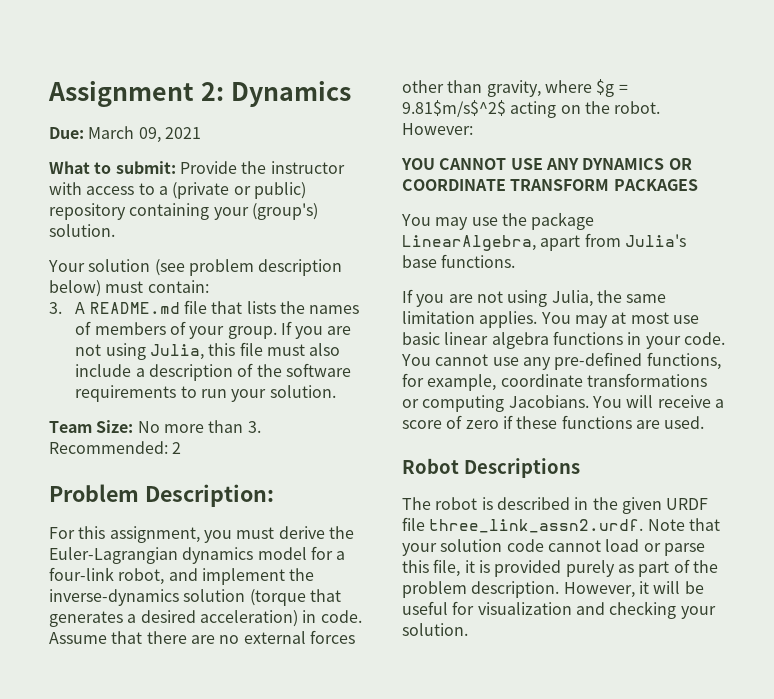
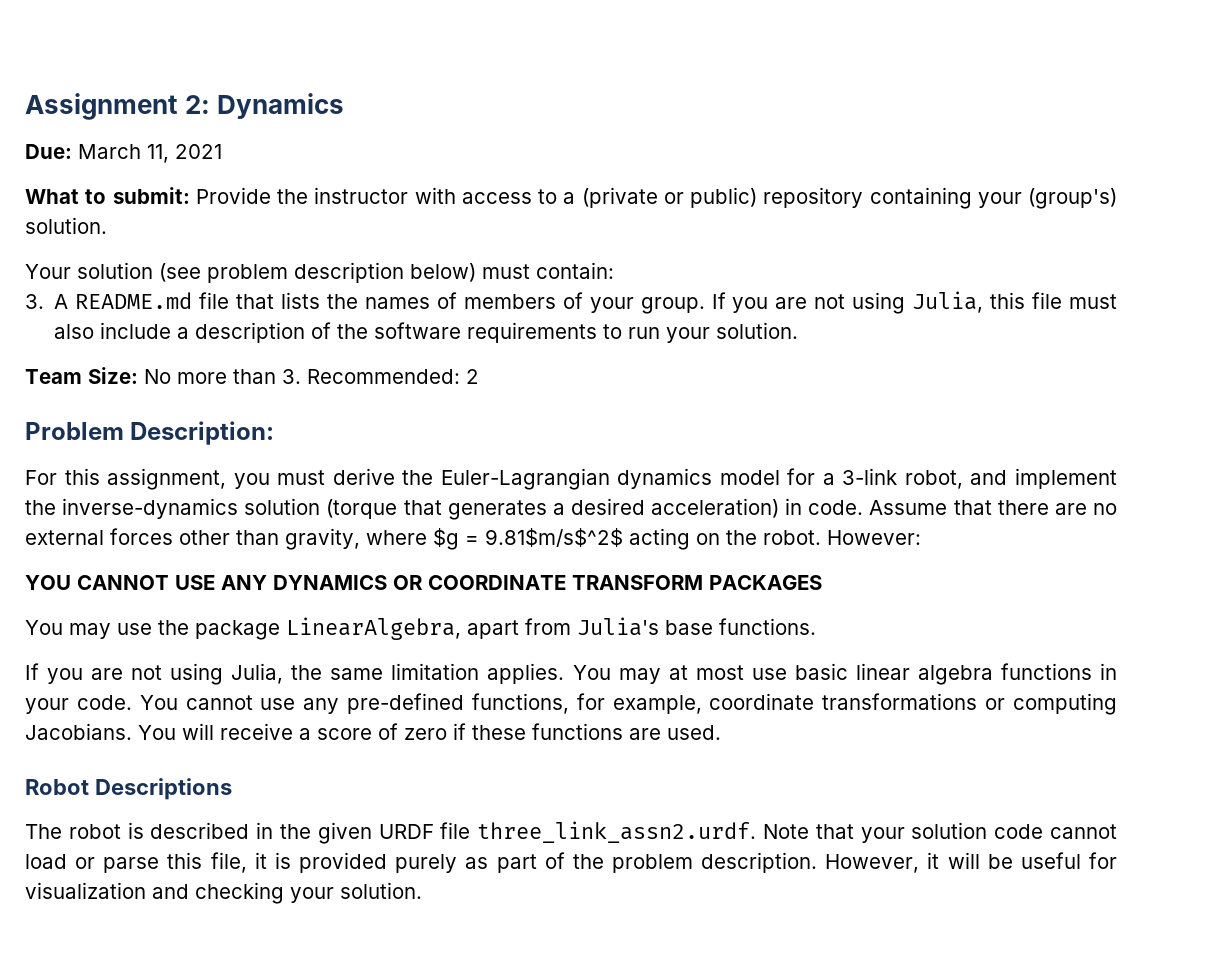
- Due: March 09, 2021
+ Due: March 11, 2021
- For this assignment, you must derive the Euler-Lagrangian dynamics model for a four-link robot, and implement the inverse-dynamics solution (torque that generates a desired acceleration) in code.
+ For this assignment, you must derive the Euler-Lagrangian dynamics model for a 3-link robot, and implement the inverse-dynamics solution (torque that generates a desired acceleration) in code.

